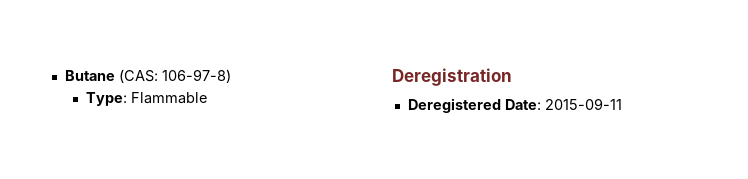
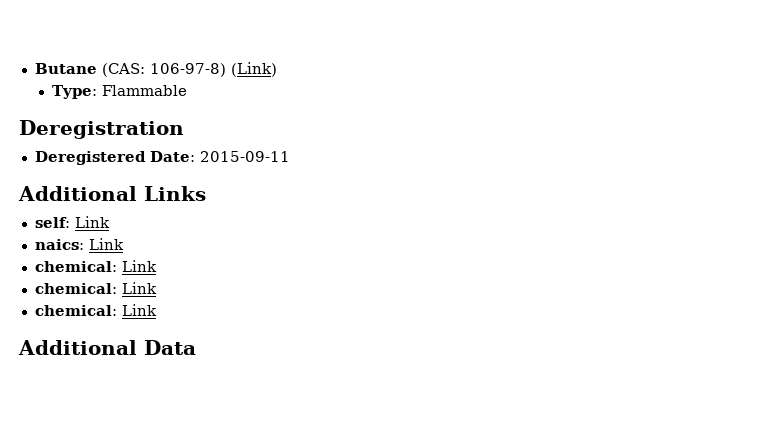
- Butane (CAS: 106-97-8)
+ Butane (CAS: 106-97-8) (Link)
+ Additional Links
+ self: Link
+ naics: Link
+ chemical: Link
+ chemical: Link
+ chemical: Link
+ Additional Data

